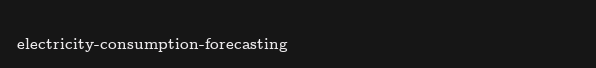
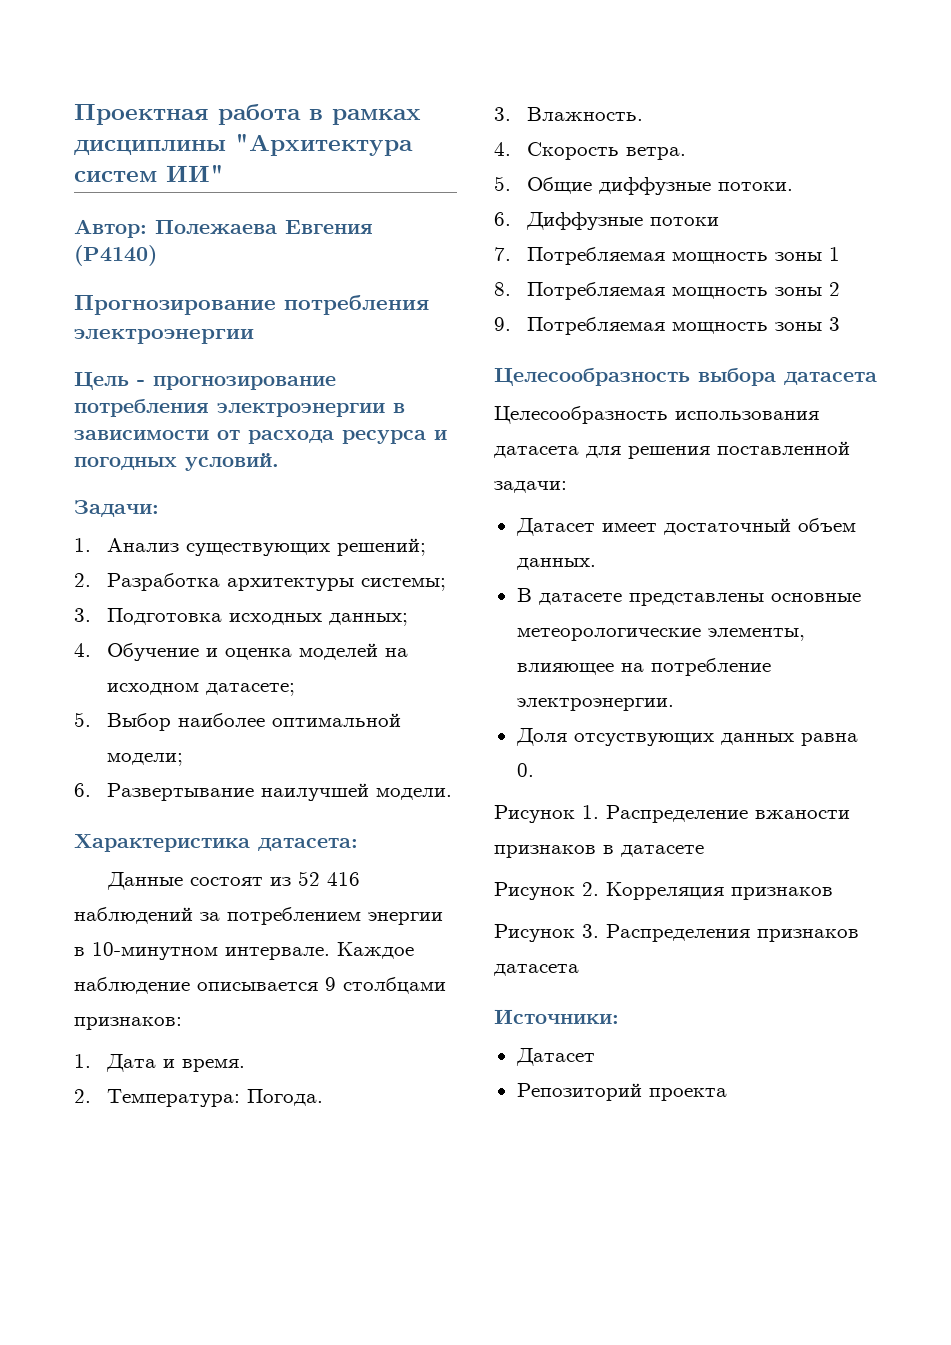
- electricity-consumption-forecasting
+ Проектная работа в рамках дисциплины "Архитектура систем ИИ"
+ Автор: Полежаева Евгения (Р4140)
+ Прогнозирование потребления электроэнергии
+ Цель - прогнозирование потребления электроэнергии в зависимости от расхода ресурса и погодных условий.
+ Задачи:
+ 1. Анализ существующих решений;
+ 2. Разработка архитектуры системы;
+ 3. Подготовка исходных данных;
+ 4. Обучение и оценка моделей на исходном датасете;
+ 5. Выбор наиболее оптимальной модели;
+ 6. Развертывание наилучшей модели.
+ Характеристика датасета:
+ Данные состоят из 52 416 наблюдений за потреблением энергии в 10-минутном интервале. Каждое наблюдение описывается 9 столбцами признаков:
+ 1. Дата и время.
+ 2. Температура: Погода.
+ 3. Влажность.
+ 4. Скорость ветра.
+ 5. Общие диффузные потоки.
+ 6. Диффузные потоки
+ 7. Потребляемая мощность зоны 1
+ 8. Потребляемая мощность зоны 2
+ 9. Потребляемая мощность зоны 3
+ Целесообразность выбора датасета
+ Целесообразность использования датасета для решения поставленной задачи:
+ Датасет имеет достаточный объем данных.
+ В датасете представлены основные метеорологические элементы, влияющее на потребление электроэнергии.
+ Доля отсуствующих данных равна 0.
+ Рисунок 1. Распределение вжаности признаков в датасете
+ Рисунок 2. Корреляция признаков
+ Рисунок 3. Распределения признаков датасета
+ Источники:
+ Датасет
+ Репозиторий проекта

